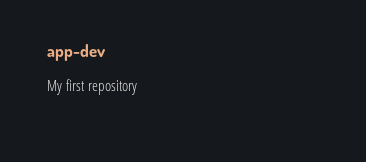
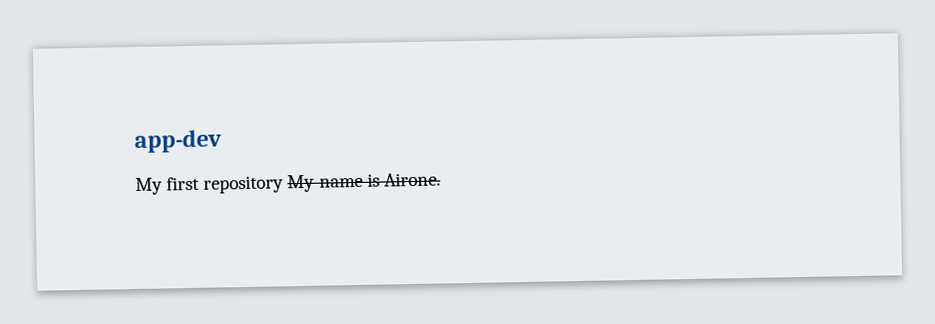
- My first repository
+ My first repository My name is Airone.

